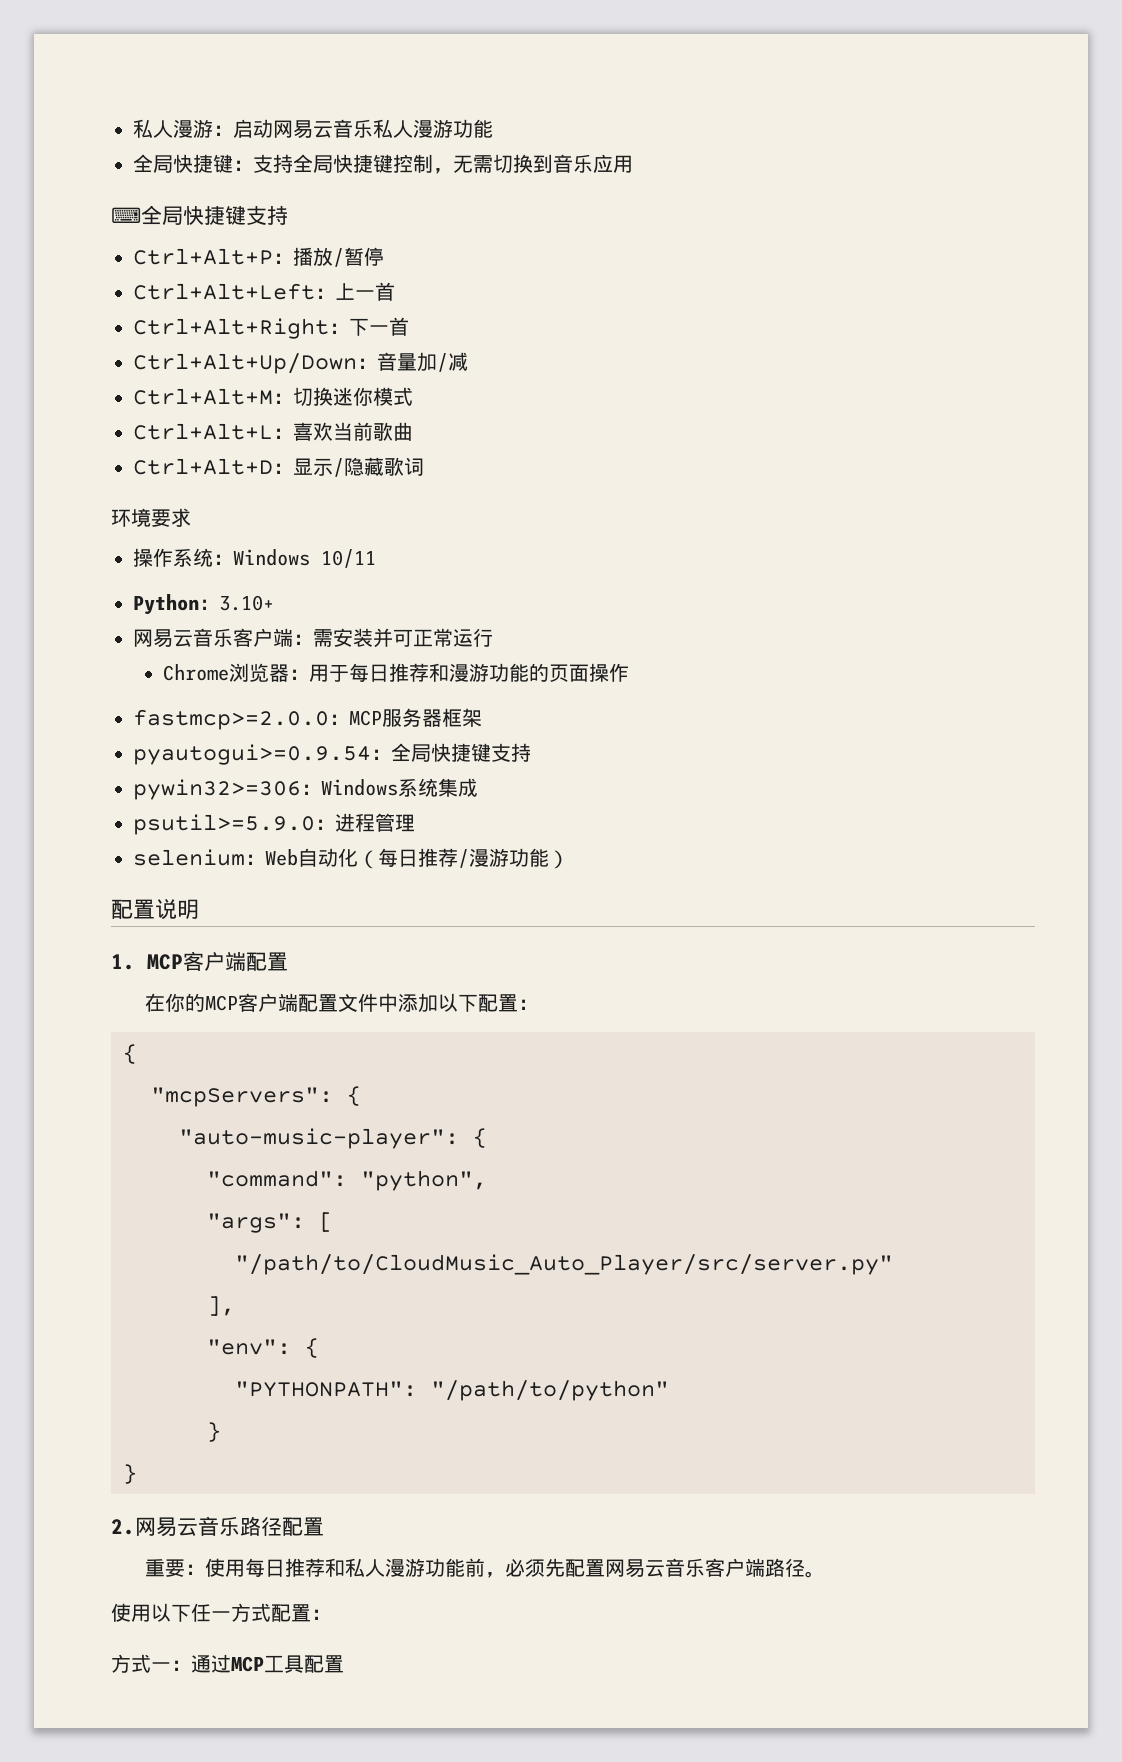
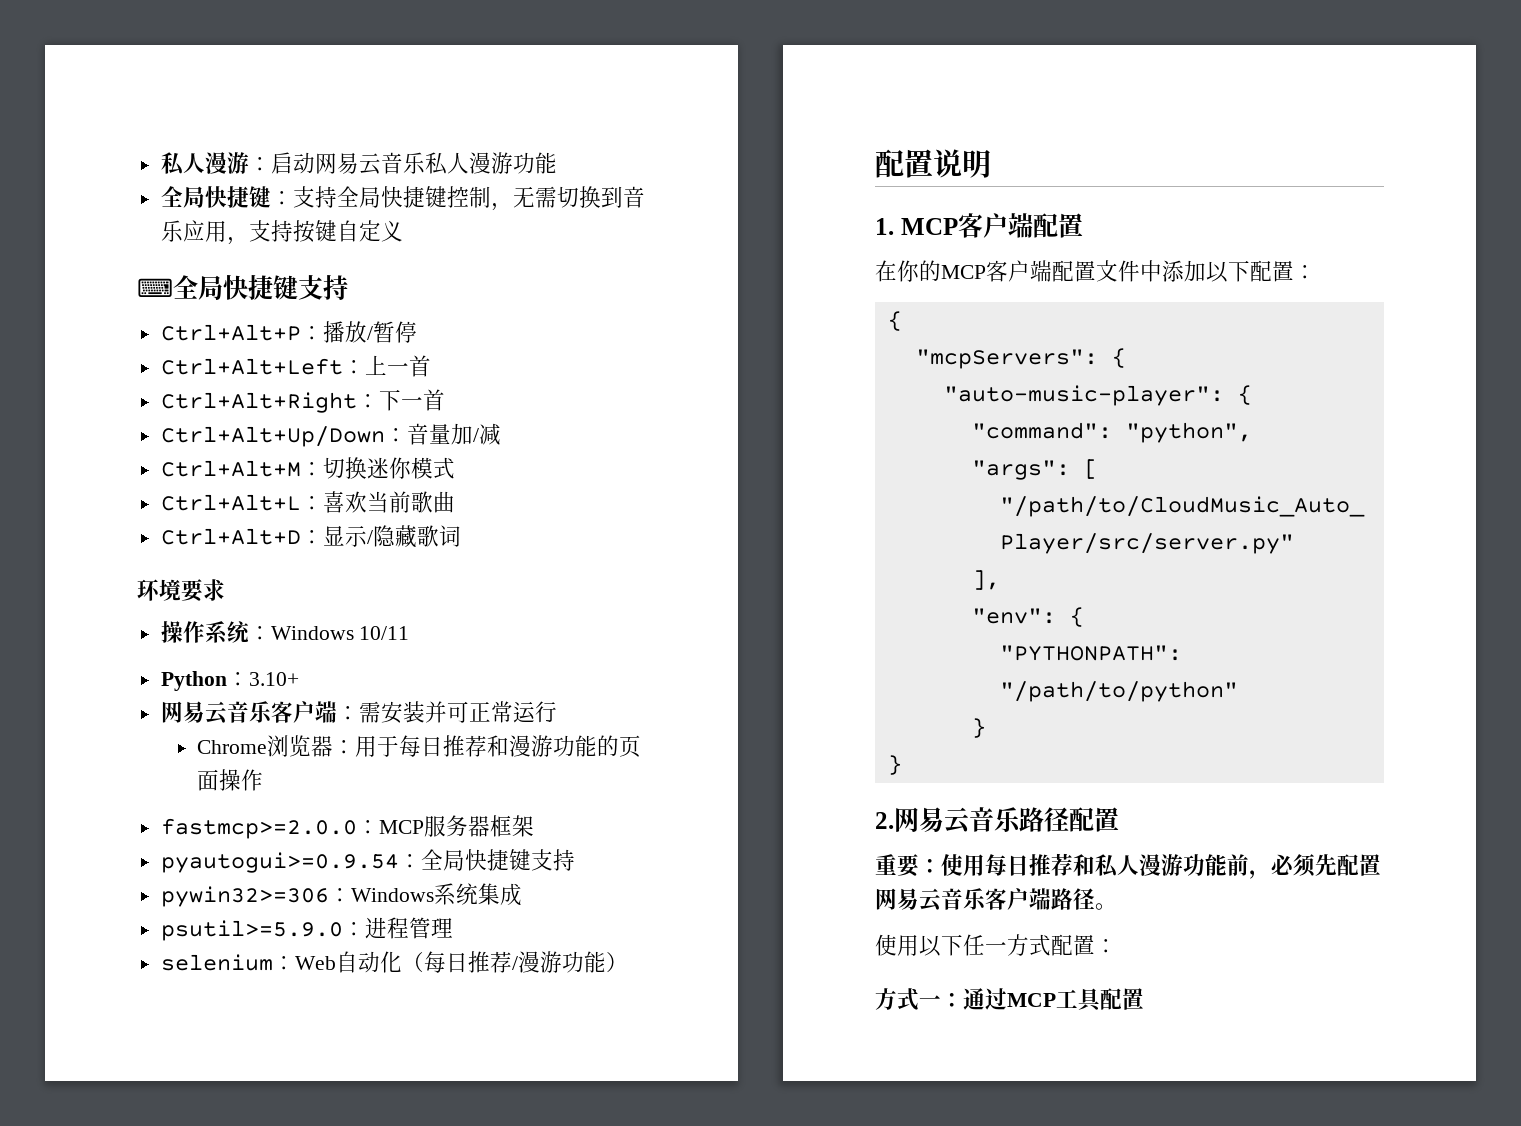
- 全局快捷键：支持全局快捷键控制，无需切换到音乐应用
+ 全局快捷键：支持全局快捷键控制，无需切换到音乐应用，支持按键自定义

